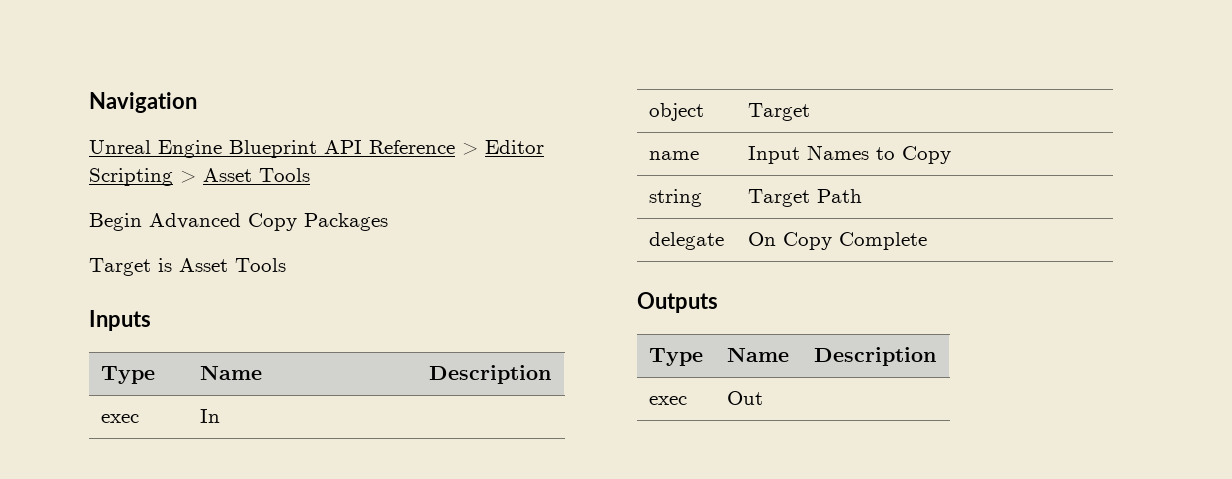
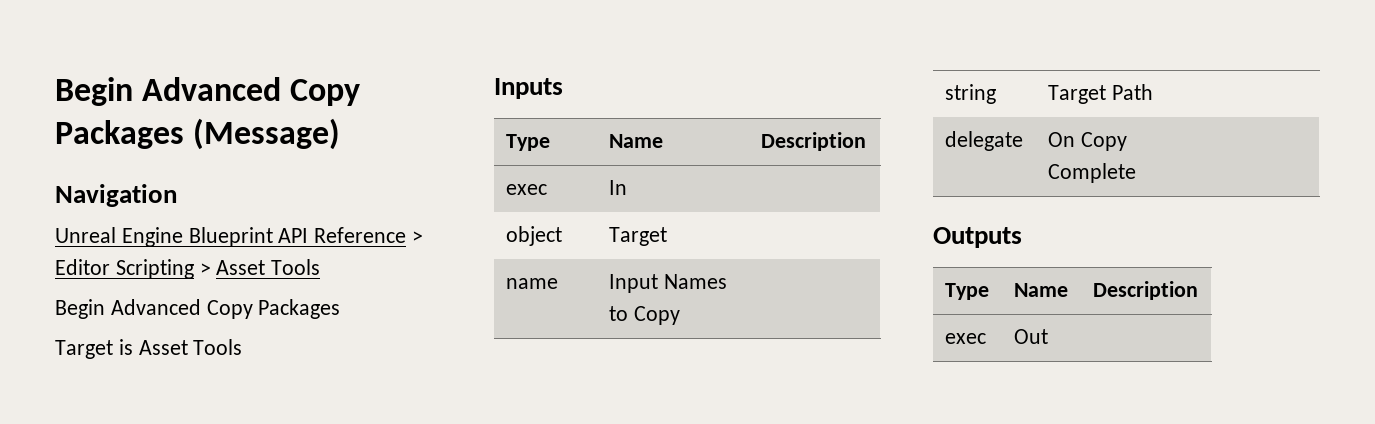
+ Begin Advanced Copy Packages (Message)

